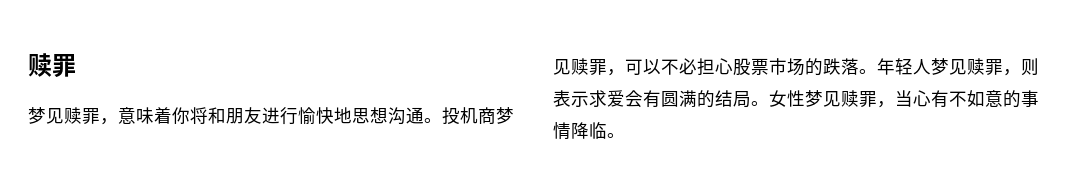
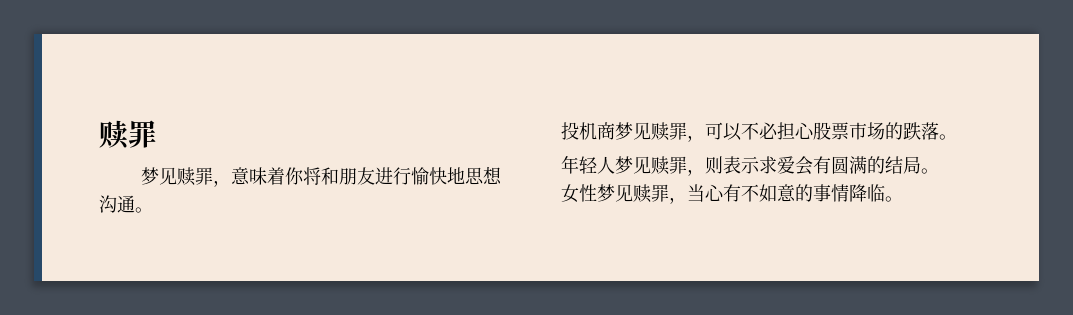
- 梦见赎罪，意味着你将和朋友进行愉快地思想沟通。投机商梦见赎罪，可以不必担心股票市场的跌落。年轻人梦见赎罪，则表示求爱会有圆满的结局。女性梦见赎罪，当心有不如意的事情降临。
+ 梦见赎罪，意味着你将和朋友进行愉快地思想沟通。
+ 投机商梦见赎罪，可以不必担心股票市场的跌落。
+ 年轻人梦见赎罪，则表示求爱会有圆满的结局。
+ 女性梦见赎罪，当心有不如意的事情降临。

